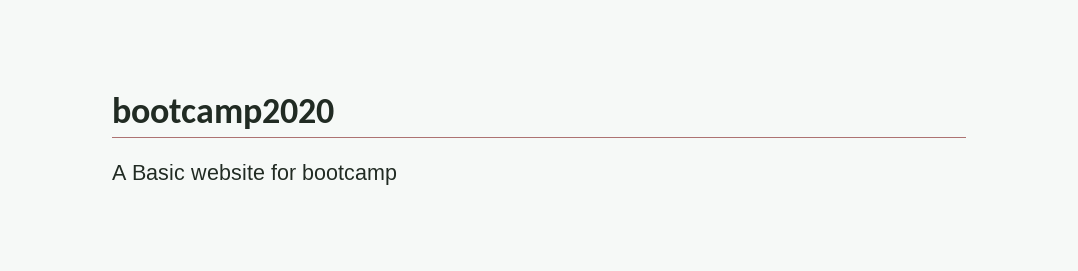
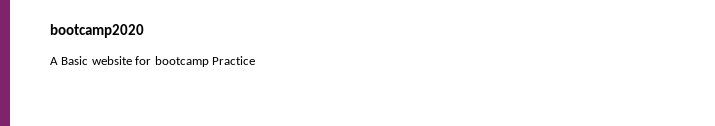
- A Basic website for bootcamp
+ A Basic website for bootcamp Practice

